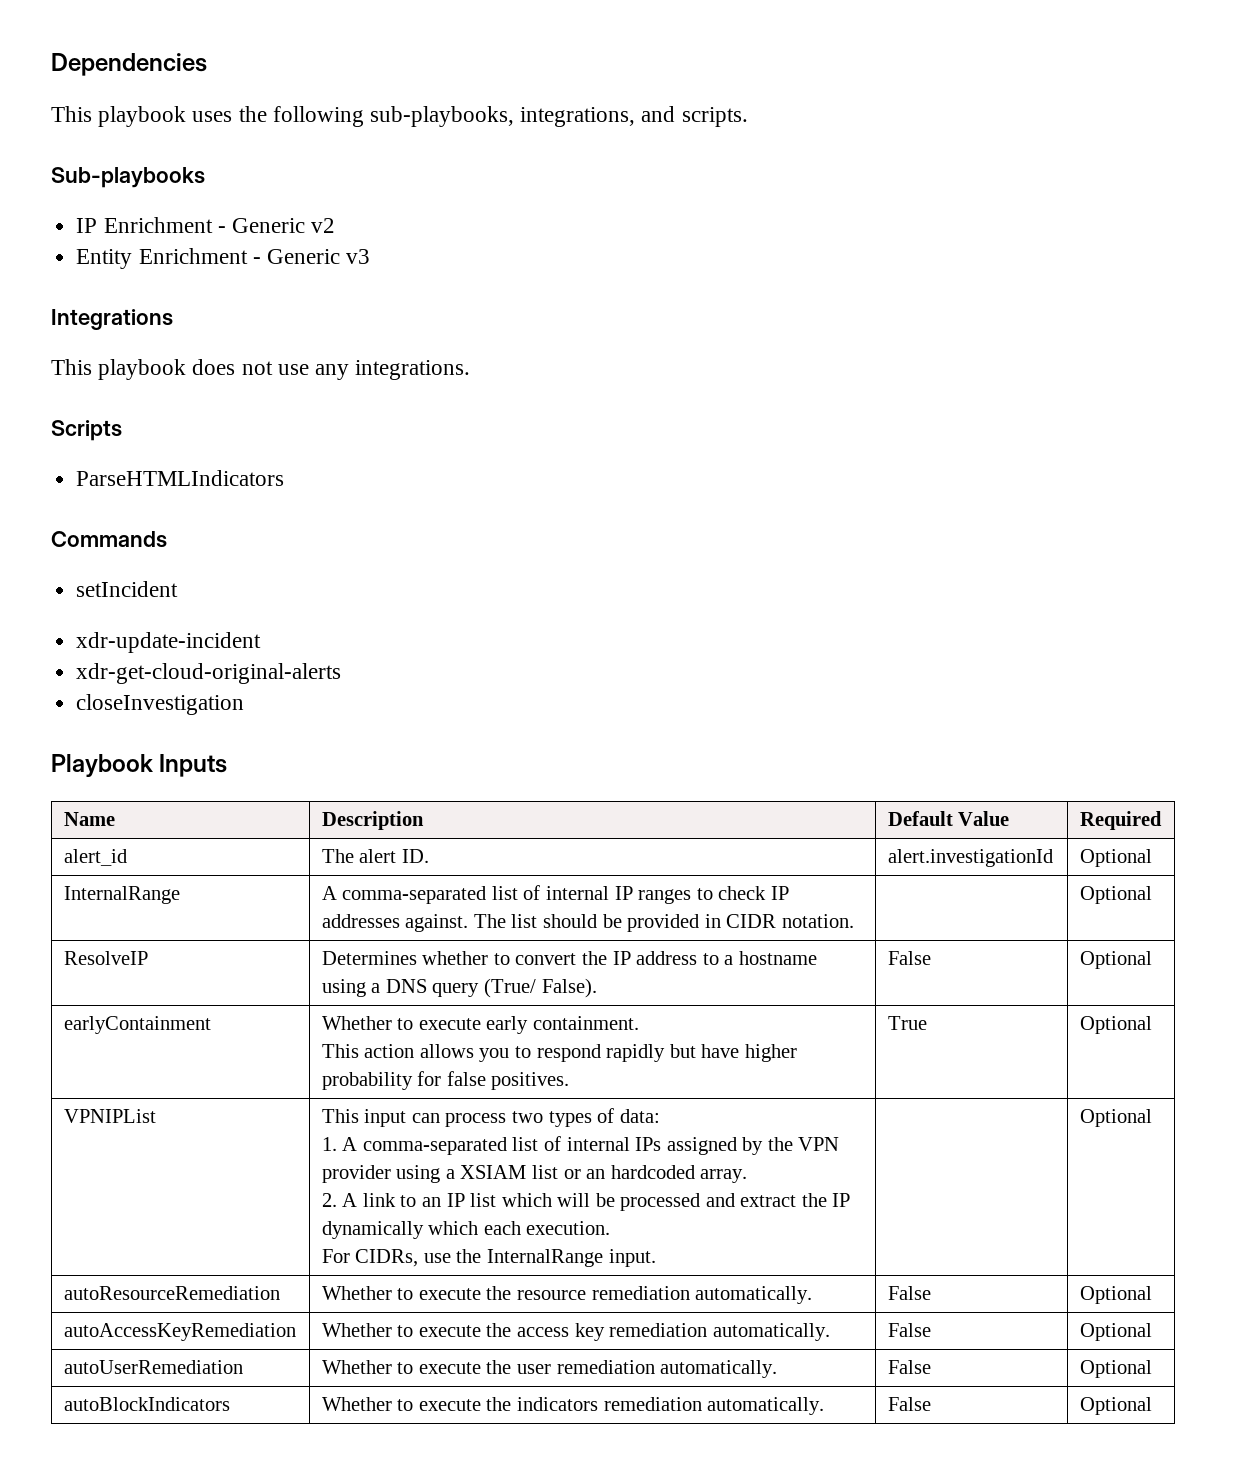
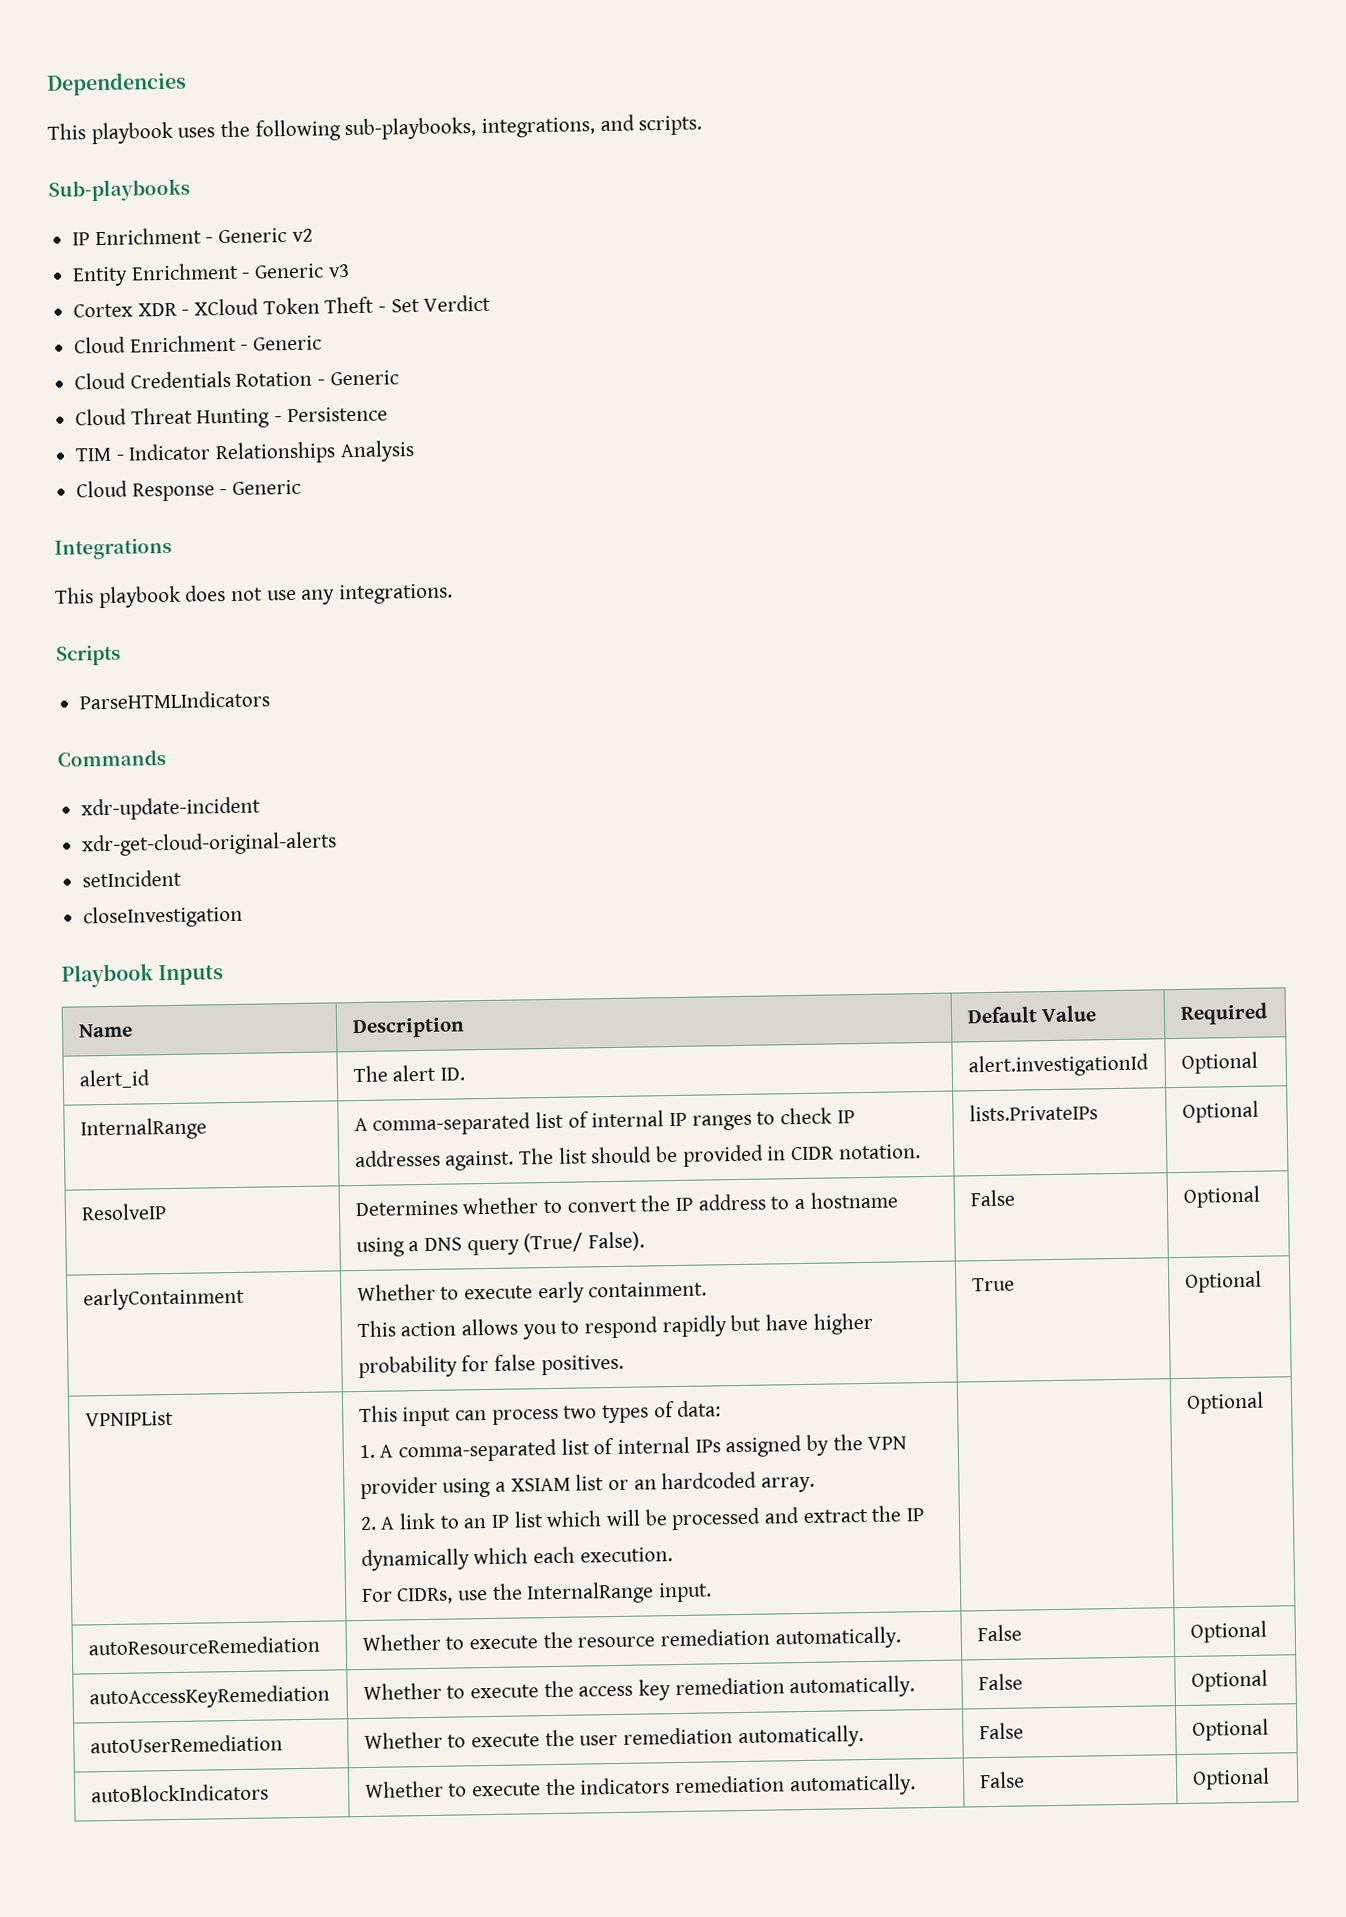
+ Cortex XDR - XCloud Token Theft - Set Verdict
+ Cloud Enrichment - Generic
+ Cloud Credentials Rotation - Generic
+ Cloud Threat Hunting - Persistence
+ TIM - Indicator Relationships Analysis
+ Cloud Response - Generic
- setIncident
+ setIncident
- InternalRange | A comma-separated list of internal IP ranges to check IP addresses against. The list should be provided in CIDR notation. | | Optional
+ InternalRange | A comma-separated list of internal IP ranges to check IP addresses against. The list should be provided in CIDR notation. | lists.PrivateIPs | Optional

